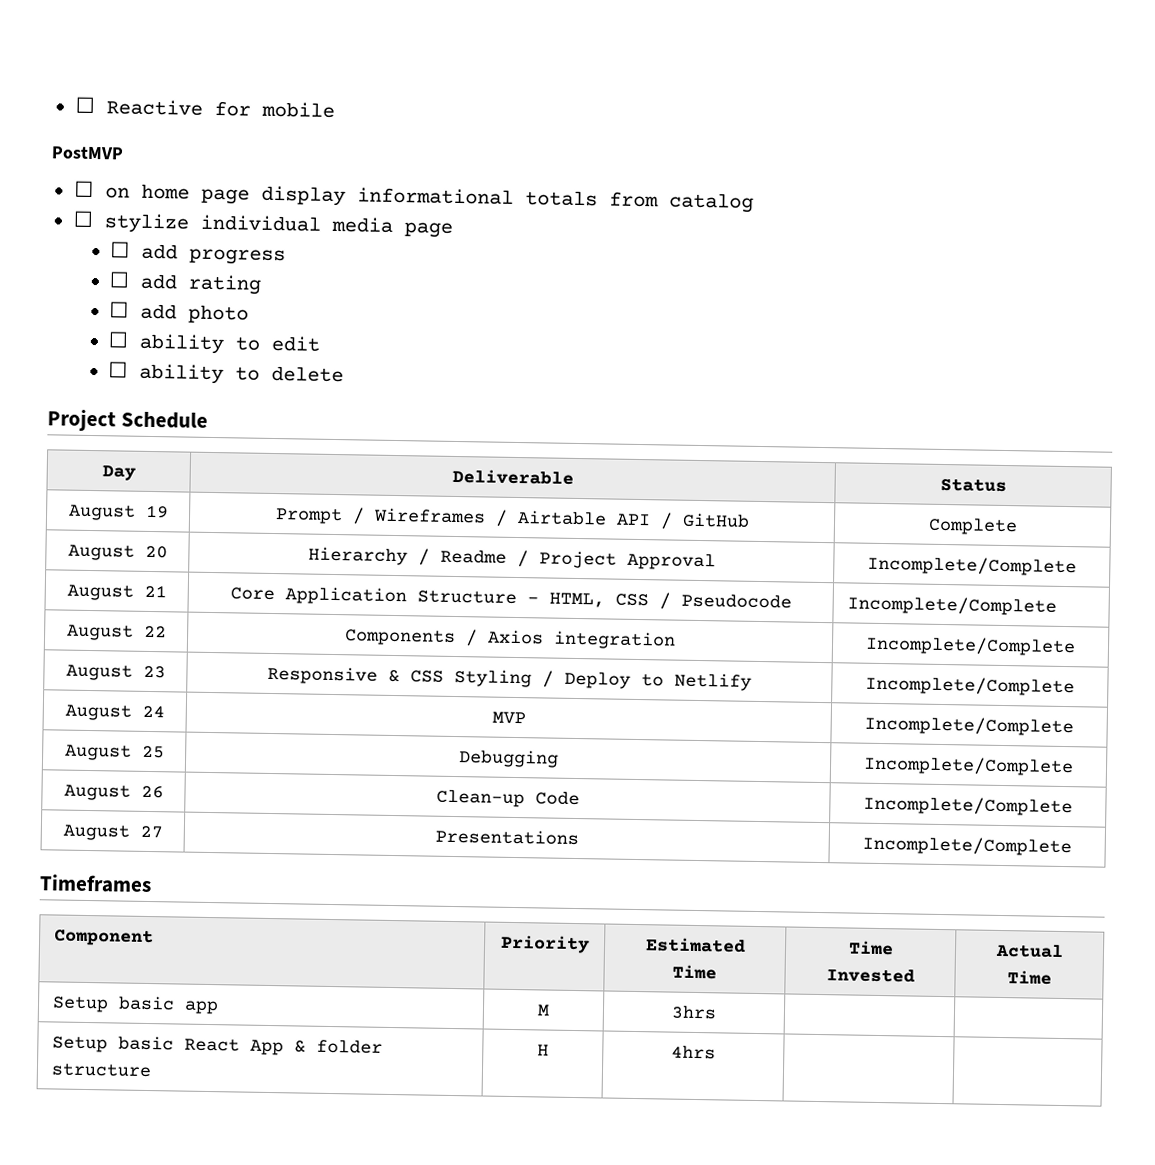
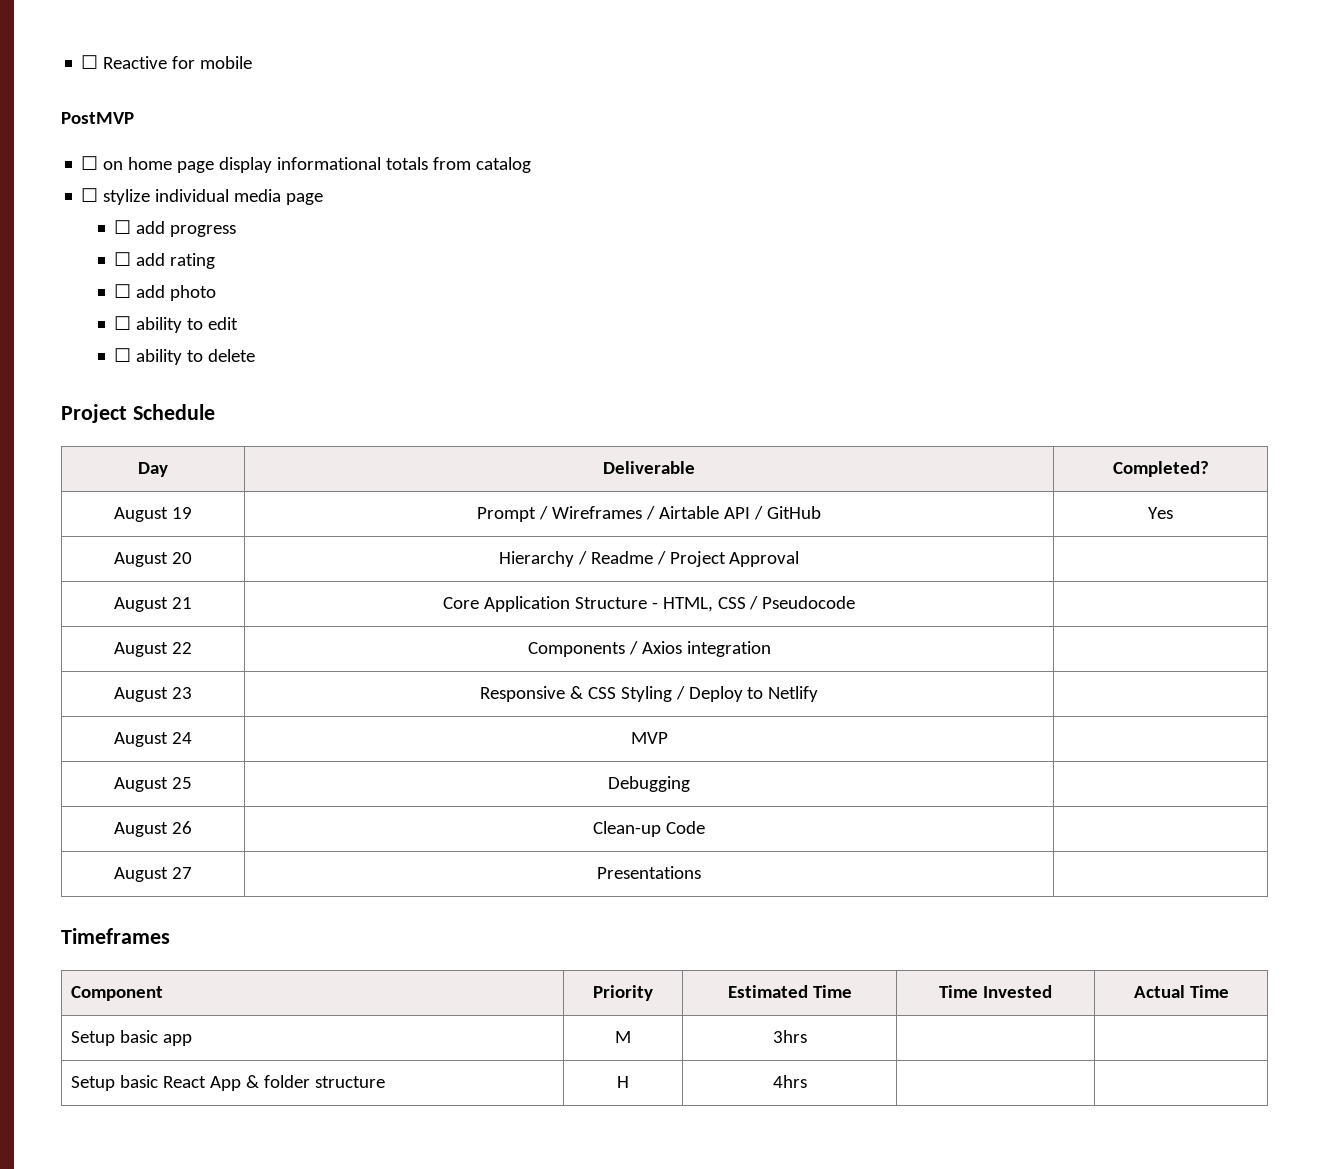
- Day | Deliverable | Status
+ Day | Deliverable | Completed?
- August 19 | Prompt / Wireframes / Airtable API / GitHub | Complete
+ August 19 | Prompt / Wireframes / Airtable API / GitHub | Yes
- August 20 | Hierarchy / Readme / Project Approval | Incomplete/Complete
+ August 20 | Hierarchy / Readme / Project Approval |
- August 21 | Core Application Structure - HTML, CSS / Pseudocode | Incomplete/Complete
+ August 21 | Core Application Structure - HTML, CSS / Pseudocode |
- August 22 | Components / Axios integration | Incomplete/Complete
+ August 22 | Components / Axios integration |
- August 23 | Responsive & CSS Styling / Deploy to Netlify | Incomplete/Complete
+ August 23 | Responsive & CSS Styling / Deploy to Netlify |
- August 24 | MVP | Incomplete/Complete
+ August 24 | MVP |
- August 25 | Debugging | Incomplete/Complete
+ August 25 | Debugging |
- August 26 | Clean-up Code | Incomplete/Complete
+ August 26 | Clean-up Code |
- August 27 | Presentations | Incomplete/Complete
+ August 27 | Presentations |

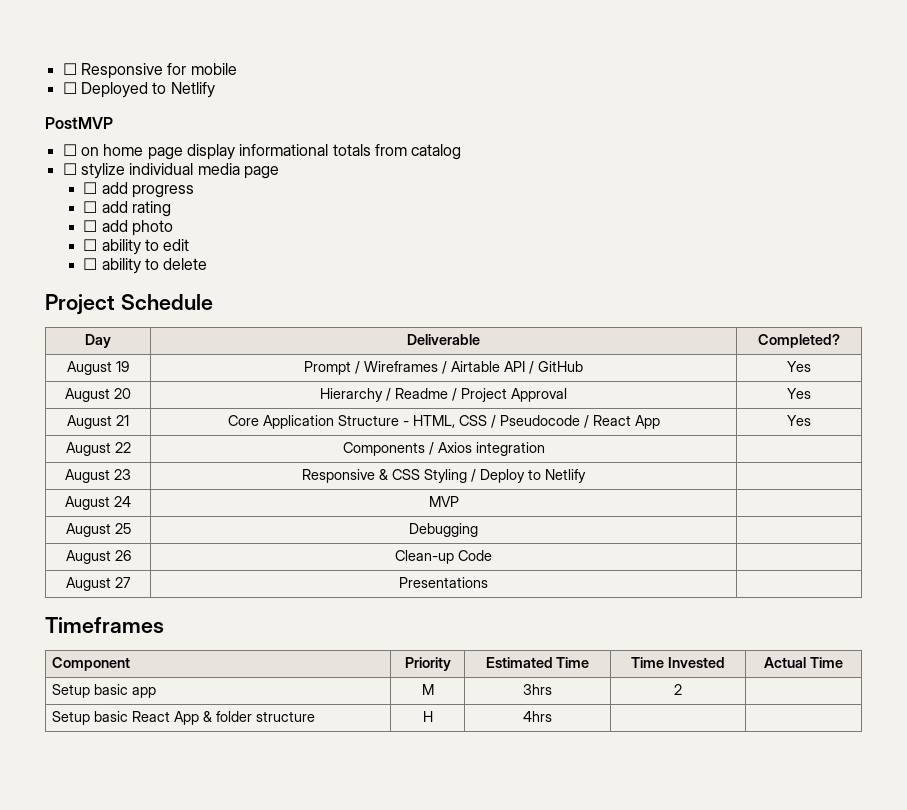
- ☐ Reactive for mobile
+ ☐ Responsive for mobile
+ ☐ Deployed to Netlify
- August 20 | Hierarchy / Readme / Project Approval |
+ August 20 | Hierarchy / Readme / Project Approval | Yes
- August 21 | Core Application Structure - HTML, CSS / Pseudocode |
+ August 21 | Core Application Structure - HTML, CSS / Pseudocode / React App | Yes
- Setup basic app | M | 3hrs | |
+ Setup basic app | M | 3hrs | 2 |

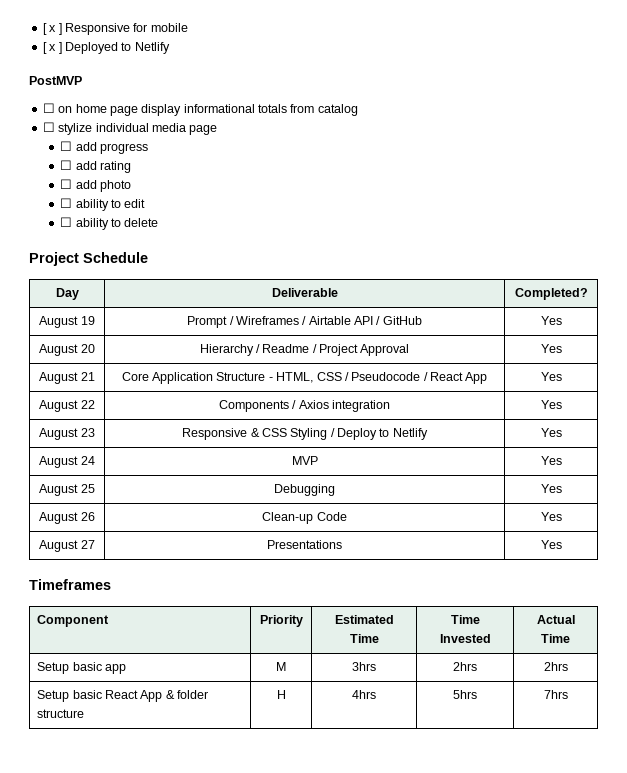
- ☐ Responsive for mobile
+ [ x ] Responsive for mobile
- ☐ Deployed to Netlify
+ [ x ] Deployed to Netlify
- August 22 | Components / Axios integration |
+ August 22 | Components / Axios integration | Yes
- August 23 | Responsive & CSS Styling / Deploy to Netlify |
+ August 23 | Responsive & CSS Styling / Deploy to Netlify | Yes
- August 24 | MVP |
+ August 24 | MVP | Yes
- August 25 | Debugging |
+ August 25 | Debugging | Yes
- August 26 | Clean-up Code |
+ August 26 | Clean-up Code | Yes
- August 27 | Presentations |
+ August 27 | Presentations | Yes
- Setup basic app | M | 3hrs | 2 |
+ Setup basic app | M | 3hrs | 2hrs | 2hrs
- Setup basic React App & folder structure | H | 4hrs | |
+ Setup basic React App & folder structure | H | 4hrs | 5hrs | 7hrs

